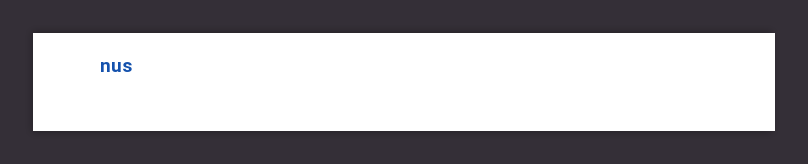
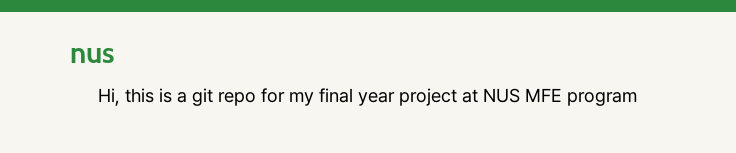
+ Hi, this is a git repo for my final year project at NUS MFE program

